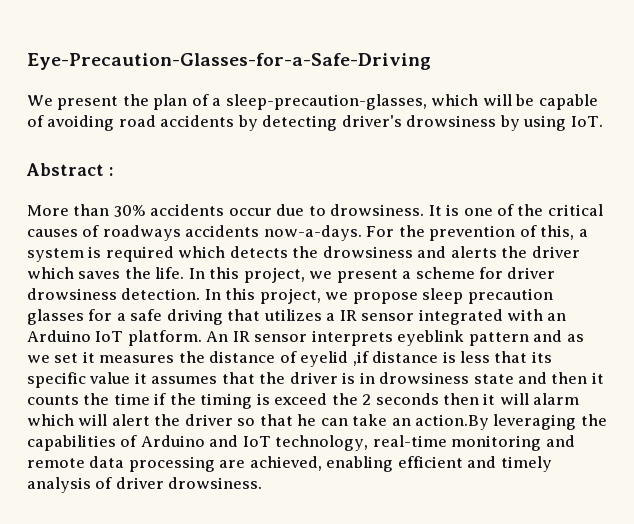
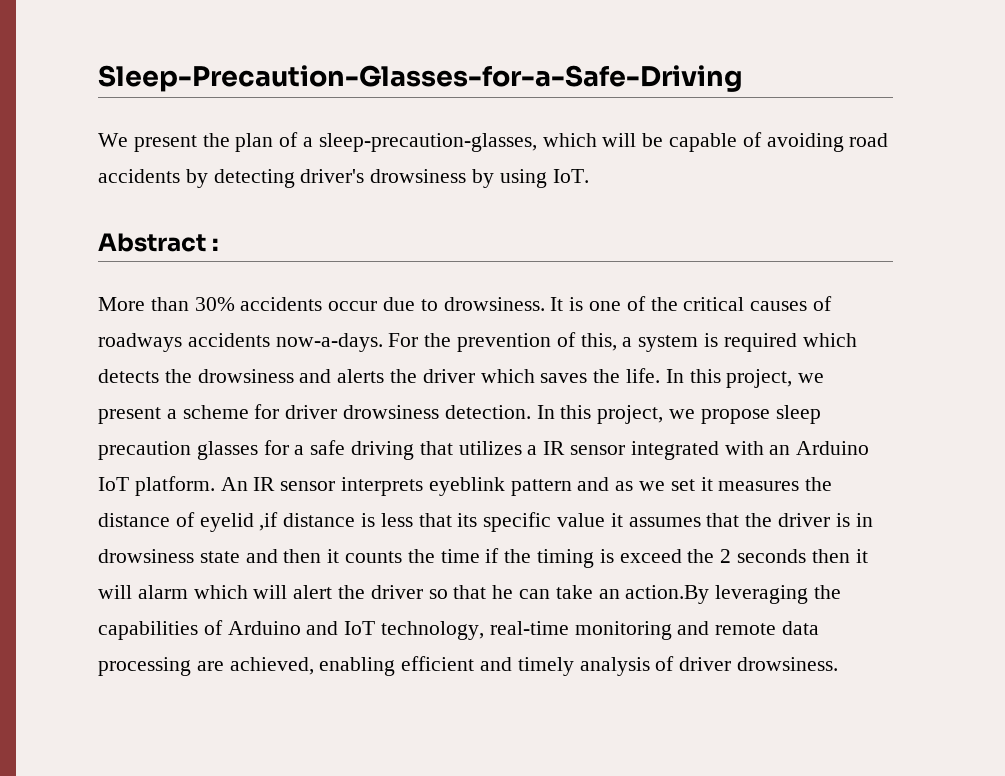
- Eye-Precaution-Glasses-for-a-Safe-Driving
+ Sleep-Precaution-Glasses-for-a-Safe-Driving

